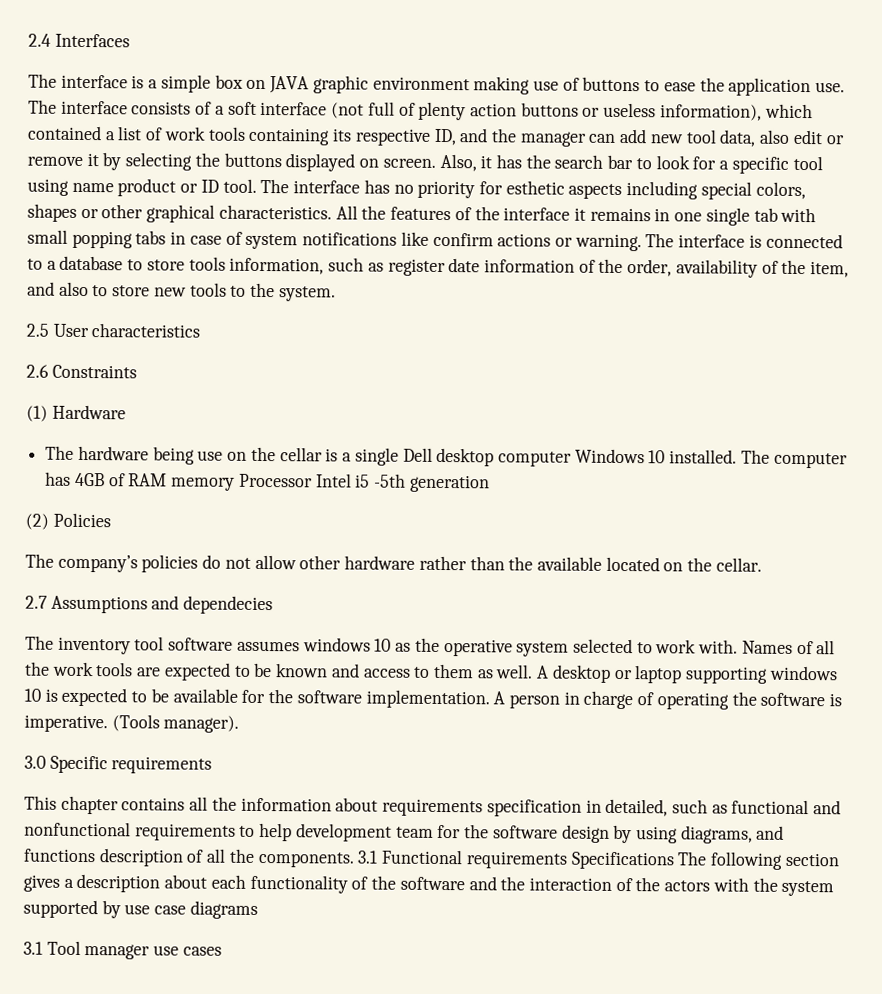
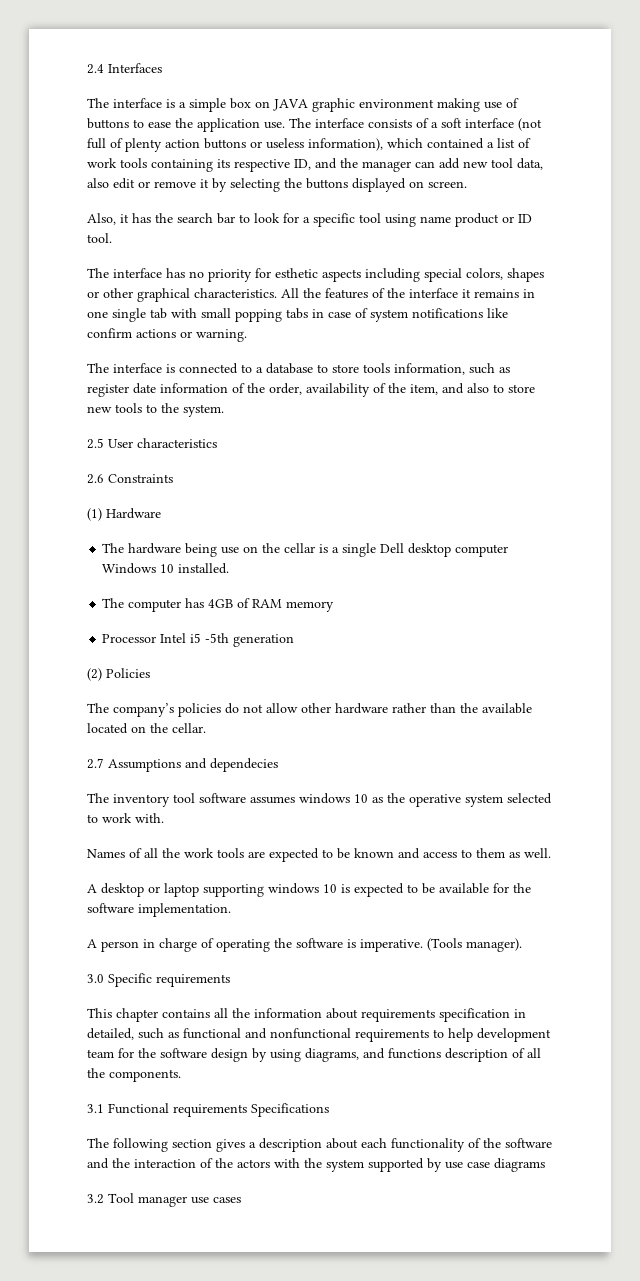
- The interface consists of a soft interface (not full of plenty action buttons or useless information), which contained a list of work tools containing its respective ID, and the manager can add new tool data, also edit or remove it by selecting the buttons displayed on screen. Also, it has the search bar to look for a specific tool using name product or ID tool. The interface has no priority for esthetic aspects including special colors, shapes or other graphical characteristics.
+ The interface consists of a soft interface (not full of plenty action buttons or useless information), which contained a list of work tools containing its respective ID, and the manager can add new tool data, also edit or remove it by selecting the buttons displayed on screen.
+ Also, it has the search bar to look for a specific tool using name product or ID tool.
+ The interface has no priority for esthetic aspects including special colors, shapes or other graphical characteristics.
- All the features of the interface it remains in one single tab with small popping tabs in case of system notifications like confirm actions or warning. The interface is connected to a database to store tools information, such as register date information of the order, availability of the item, and also to store new tools to the system.
+ All the features of the interface it remains in one single tab with small popping tabs in case of system notifications like confirm actions or warning.
+ The interface is connected to a database to store tools information, such as register date information of the order, availability of the item, and also to store new tools to the system.
- The hardware being use on the cellar is a single Dell desktop computer Windows 10 installed. The computer has 4GB of RAM memory Processor Intel i5 -5th generation
+ The hardware being use on the cellar is a single Dell desktop computer Windows 10 installed.
+ The computer has 4GB of RAM memory
+ Processor Intel i5 -5th generation
- The inventory tool software assumes windows 10 as the operative system selected to work with. Names of all the work tools are expected to be known and access to them as well. A desktop or laptop supporting windows 10 is expected to be available for the software implementation. A person in charge of operating the software is imperative.
+ The inventory tool software assumes windows 10 as the operative system selected to work with.
+ Names of all the work tools are expected to be known and access to them as well.
+ A desktop or laptop supporting windows 10 is expected to be available for the software implementation.
+ A person in charge of operating the software is imperative.
- This chapter contains all the information about requirements specification in detailed, such as functional and nonfunctional requirements to help development team for the software design by using diagrams, and functions description of all the components. 3.1 Functional requirements Specifications The following section gives a description about each functionality of the software and the interaction of the actors with the system supported by use case diagrams
+ This chapter contains all the information about requirements specification in detailed, such as functional and nonfunctional requirements to help development team for the software design by using diagrams, and functions description of all the components.
+ 3.1 Functional requirements Specifications
+ The following section gives a description about each functionality of the software and the interaction of the actors with the system supported by use case diagrams
- 3.1 Tool manager use cases
+ 3.2 Tool manager use cases

